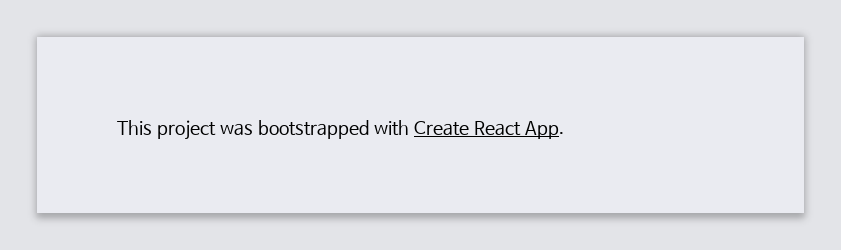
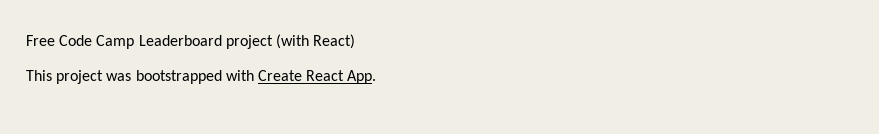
+ Free Code Camp Leaderboard project (with React)

